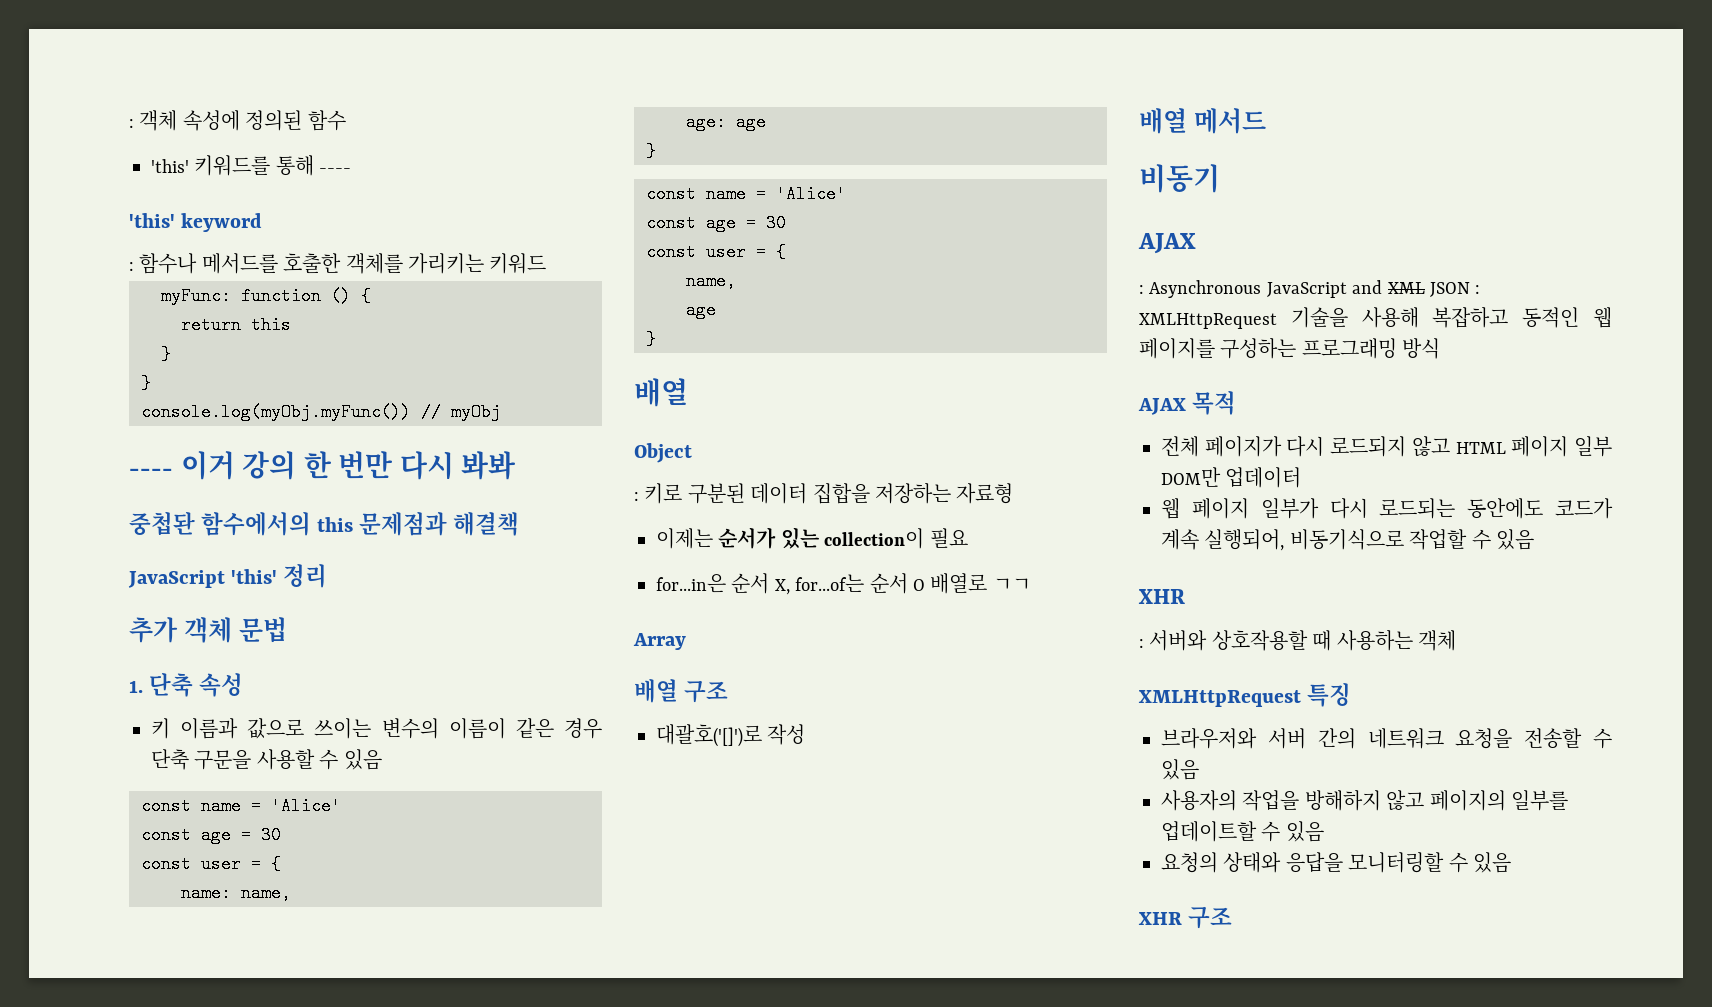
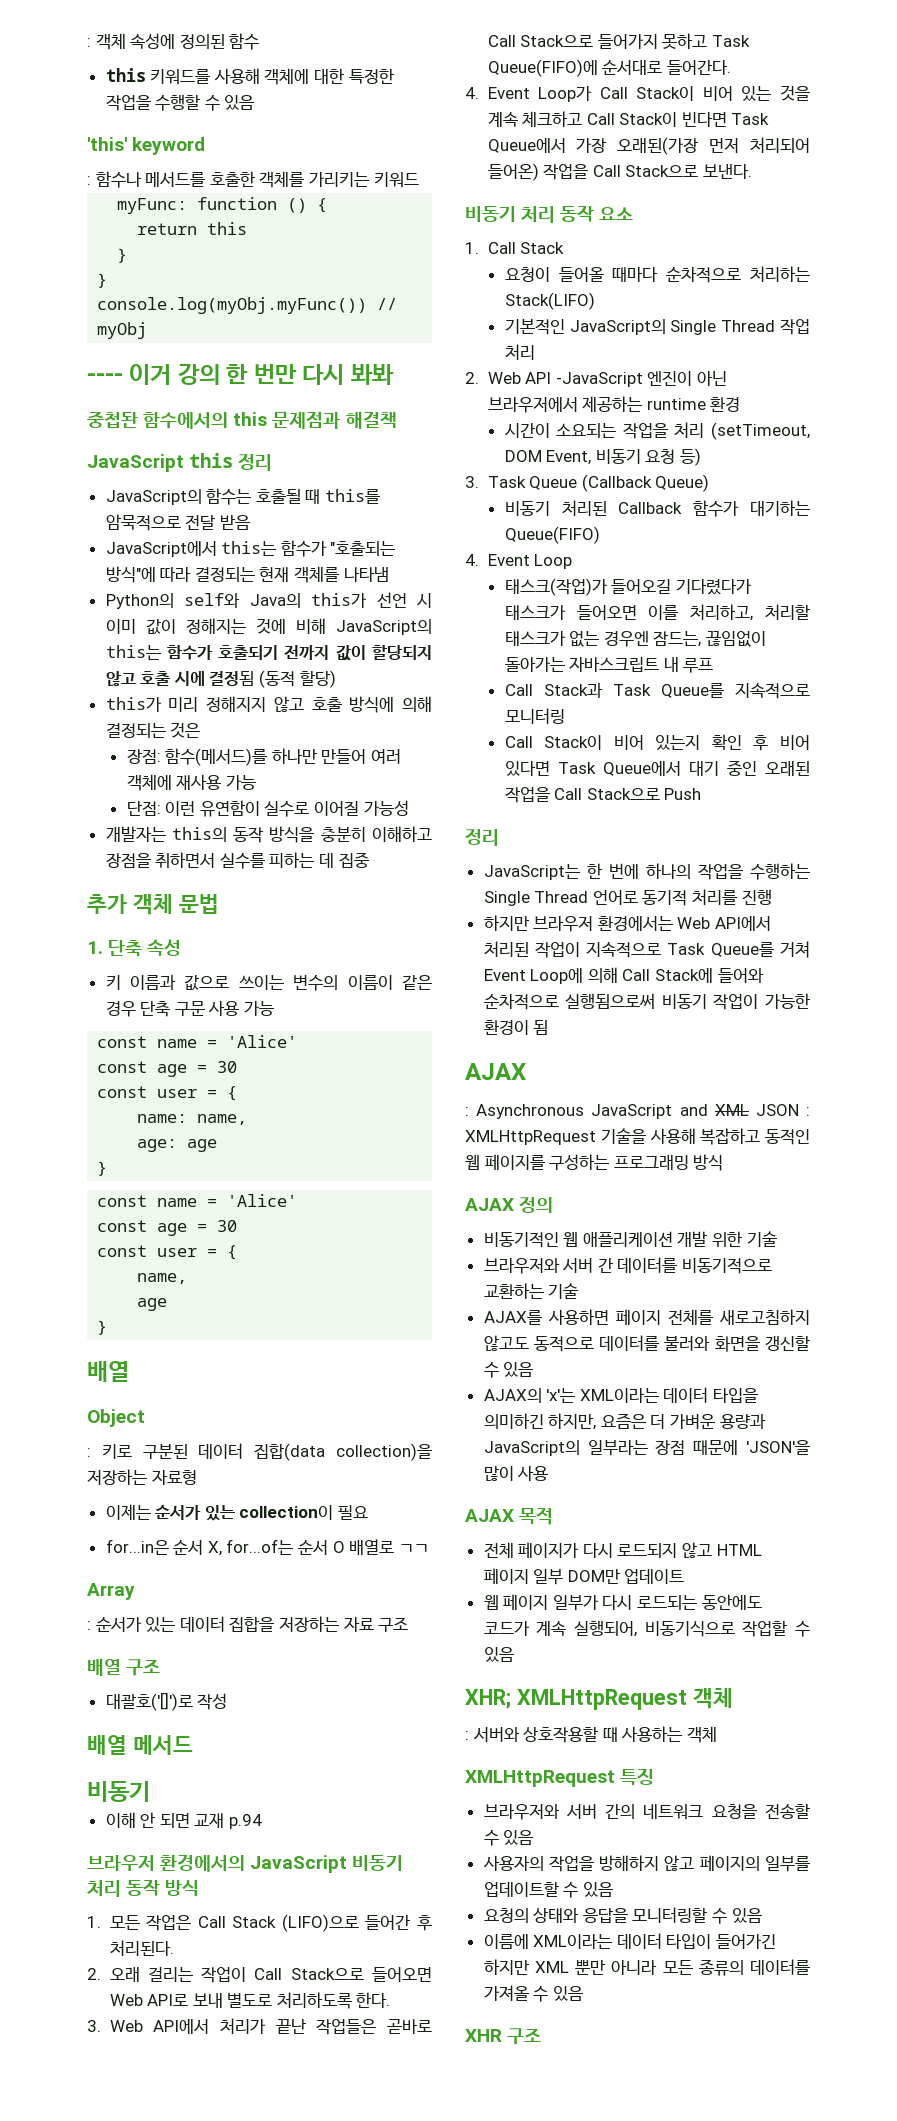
- 'this' 키워드를 통해 ----
+ this 키워드를 사용해 객체에 대한 특정한 작업을 수행할 수 있음
- JavaScript 'this' 정리
+ JavaScript this 정리
+ JavaScript의 함수는 호출될 때 this를 암묵적으로 전달 받음
+ JavaScript에서 this는 함수가 "호출되는 방식"에 따라 결정되는 현재 객체를 나타냄
+ Python의 self와 Java의 this가 선언 시 이미 값이 정해지는 것에 비해 JavaScript의 this는 함수가 호출되기 전까지 값이 할당되지 않고 호출 시에 결정됨 (동적 할당)
+ this가 미리 정해지지 않고 호출 방식에 의해 결정되는 것은
+ 장점: 함수(메서드)를 하나만 만들어 여러 객체에 재사용 가능
+ 단점: 이런 유연함이 실수로 이어질 가능성
+ 개발자는 this의 동작 방식을 충분히 이해하고 장점을 취하면서 실수를 피하는 데 집중
- 키 이름과 값으로 쓰이는 변수의 이름이 같은 경우 단축 구문을 사용할 수 있음
+ 키 이름과 값으로 쓰이는 변수의 이름이 같은 경우 단축 구문 사용 가능
- : 키로 구분된 데이터 집합을 저장하는 자료형
+ : 키로 구분된 데이터 집합(data collection)을 저장하는 자료형
+ : 순서가 있는 데이터 집합을 저장하는 자료 구조
+ 이해 안 되면 교재 p.94
+ 브라우저 환경에서의 JavaScript 비동기 처리 동작 방식
+ 1. 모든 작업은 Call Stack (LIFO)으로 들어간 후 처리된다.
+ 2. 오래 걸리는 작업이 Call Stack으로 들어오면 Web API로 보내 별도로 처리하도록 한다.
+ 3. Web API에서 처리가 끝난 작업들은 곧바로 Call Stack으로 들어가지 못하고 Task Queue(FIFO)에 순서대로 들어간다.
+ 4. Event Loop가 Call Stack이 비어 있는 것을 계속 체크하고 Call Stack이 빈다면 Task Queue에서 가장 오래된(가장 먼저 처리되어 들어온) 작업을 Call Stack으로 보낸다.
+ 비동기 처리 동작 요소
+ 1. Call Stack
+ 요청이 들어올 때마다 순차적으로 처리하는 Stack(LIFO)
+ 기본적인 JavaScript의 Single Thread 작업 처리
+ 2. Web API -JavaScript 엔진이 아닌 브라우저에서 제공하는 runtime 환경
+ 시간이 소요되는 작업을 처리 (setTimeout, DOM Event, 비동기 요청 등)
+ 3. Task Queue (Callback Queue)
+ 비동기 처리된 Callback 함수가 대기하는 Queue(FIFO)
+ 4. Event Loop
+ 태스크(작업)가 들어오길 기다렸다가 태스크가 들어오면 이를 처리하고, 처리할 태스크가 없는 경우엔 잠드는, 끊임없이 돌아가는 자바스크립트 내 루프
+ Call Stack과 Task Queue를 지속적으로 모니터링
+ Call Stack이 비어 있는지 확인 후 비어 있다면 Task Queue에서 대기 중인 오래된 작업을 Call Stack으로 Push
+ 정리
+ JavaScript는 한 번에 하나의 작업을 수행하는 Single Thread 언어로 동기적 처리를 진행
+ 하지만 브라우저 환경에서는 Web API에서 처리된 작업이 지속적으로 Task Queue를 거쳐 Event Loop에 의해 Call Stack에 들어와 순차적으로 실행됨으로써 비동기 작업이 가능한 환경이 됨
+ AJAX 정의
+ 비동기적인 웹 애플리케이션 개발 위한 기술
+ 브라우저와 서버 간 데이터를 비동기적으로 교환하는 기술
+ AJAX를 사용하면 페이지 전체를 새로고침하지 않고도 동적으로 데이터를 불러와 화면을 갱신할 수 있음
+ AJAX의 'x'는 XML이라는 데이터 타입을 의미하긴 하지만, 요즘은 더 가벼운 용량과 JavaScript의 일부라는 장점 때문에 'JSON'을 많이 사용
- 전체 페이지가 다시 로드되지 않고 HTML 페이지 일부 DOM만 업데이터
+ 전체 페이지가 다시 로드되지 않고 HTML 페이지 일부 DOM만 업데이트
  웹 페이지 일부가 다시 로드되는 동안에도 코드가 계속 실행되어, 비동기식으로 작업할 수 있음
- XHR
+ XHR; XMLHttpRequest 객체
+ 이름에 XML이라는 데이터 타입이 들어가긴 하지만 XML 뿐만 아니라 모든 종류의 데이터를 가져올 수 있음

